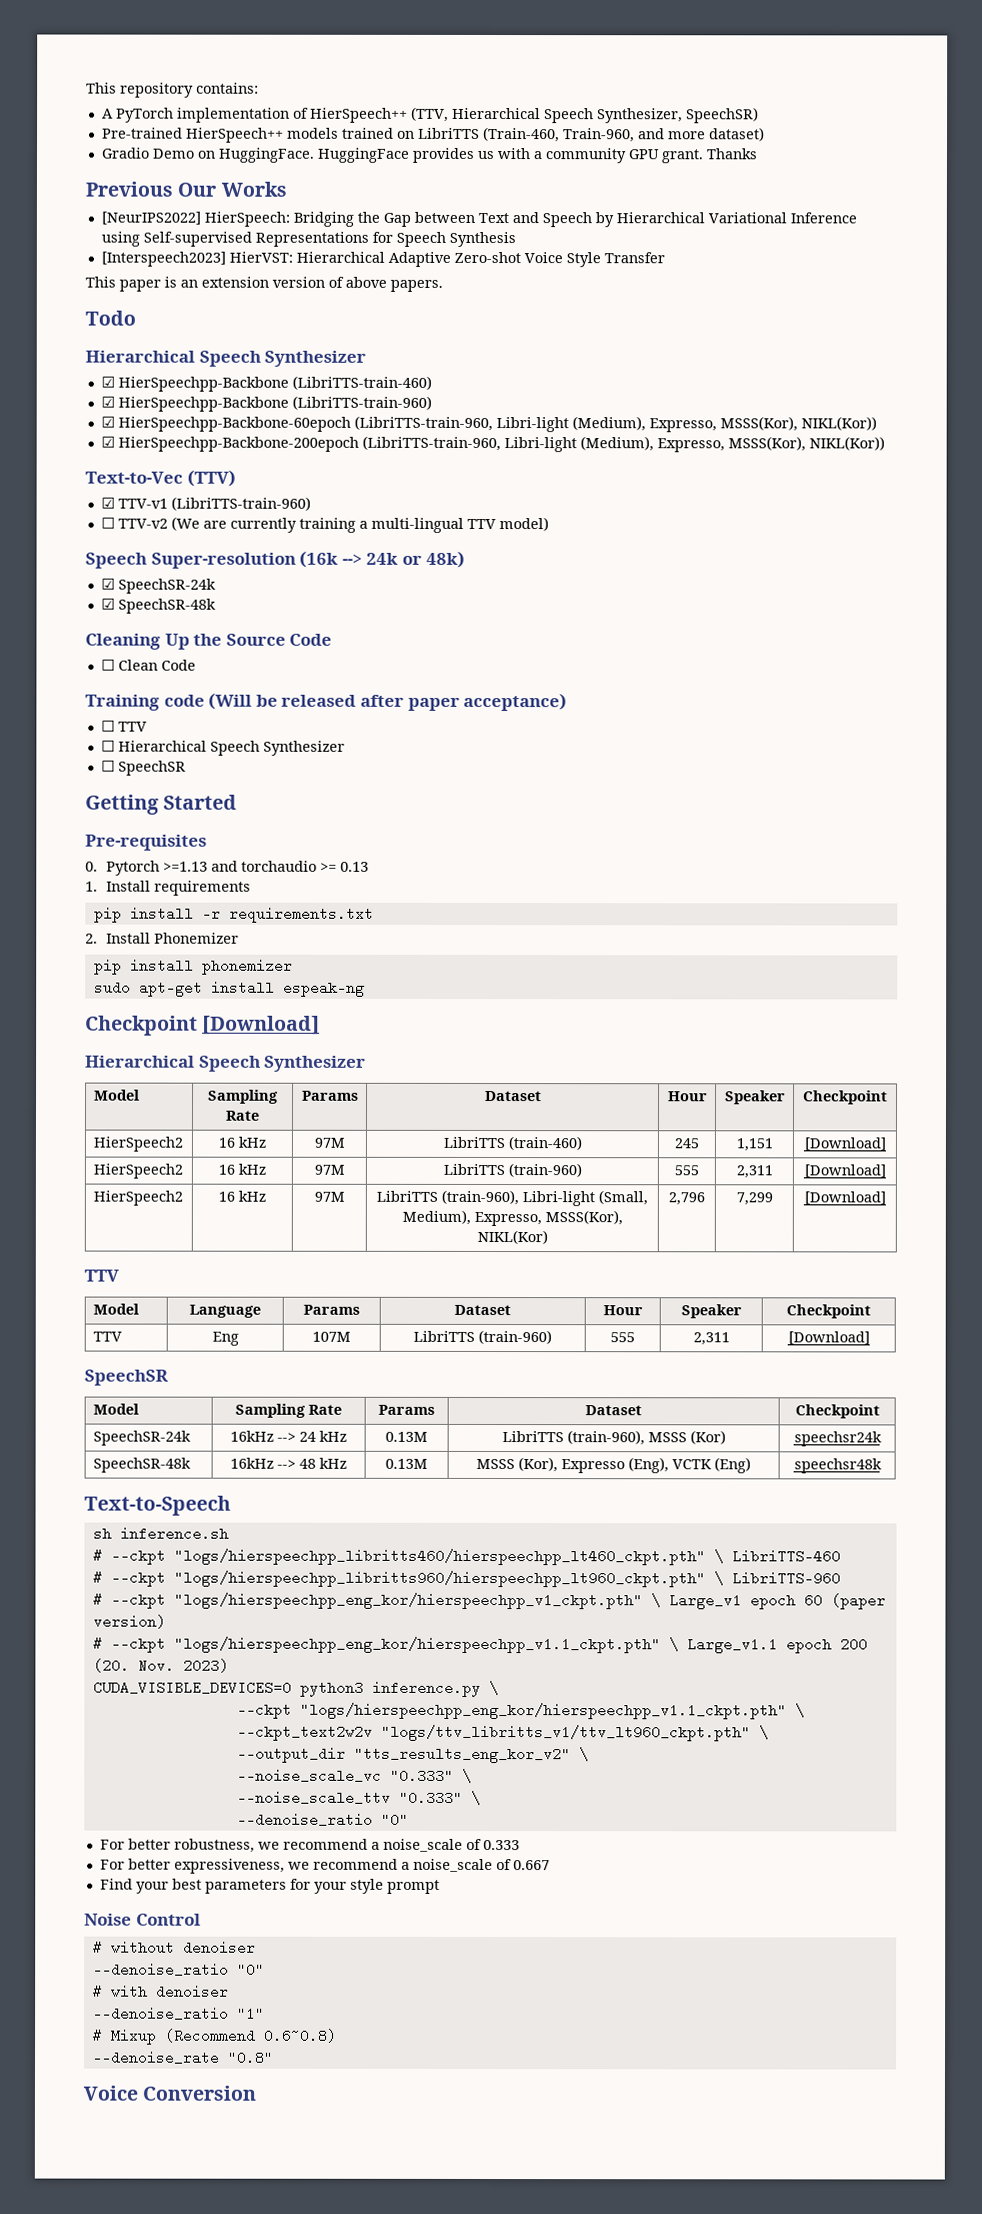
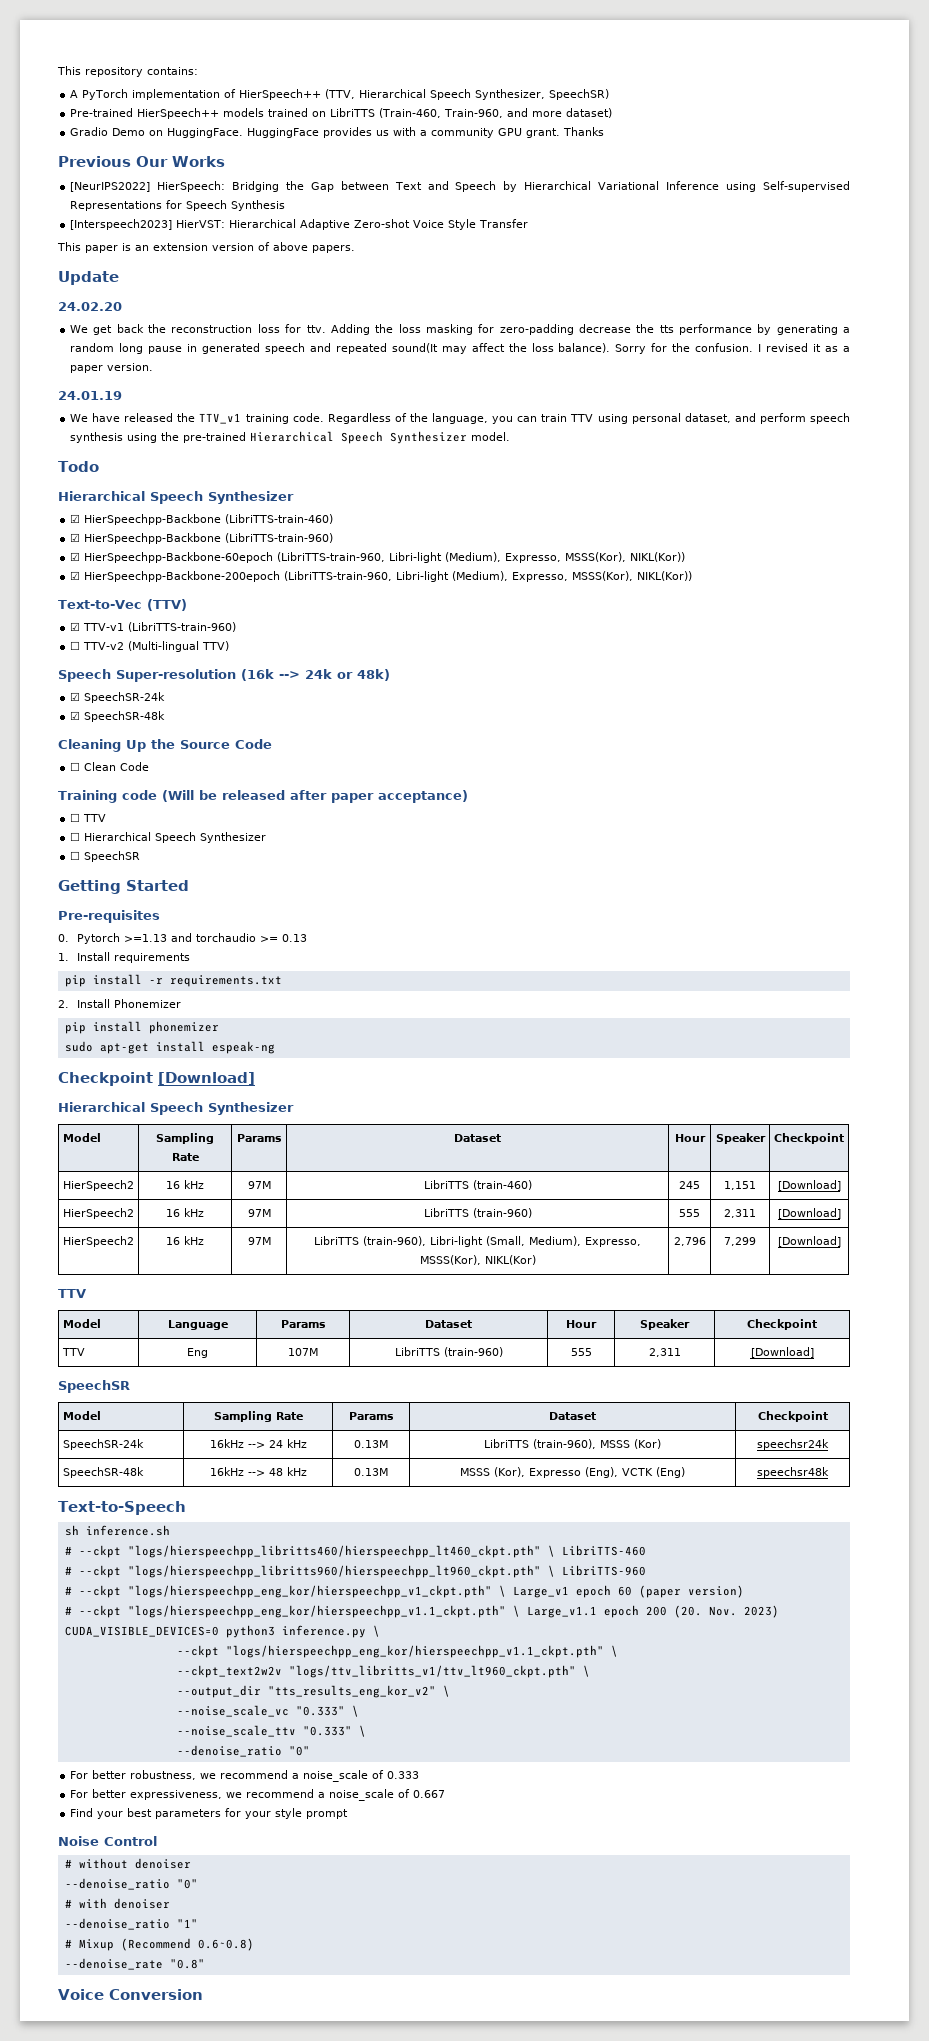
+ Update
+ 24.02.20
+ We get back the reconstruction loss for ttv. Adding the loss masking for zero-padding decrease the tts performance by generating a random long pause in generated speech and repeated sound(It may affect the loss balance). Sorry for the confusion. I revised it as a paper version.
+ 24.01.19
+ We have released the TTV_v1 training code. Regardless of the language, you can train TTV using personal dataset, and perform speech synthesis using the pre-trained Hierarchical Speech Synthesizer model.
- ☐ TTV-v2 (We are currently training a multi-lingual TTV model)
+ ☐ TTV-v2 (Multi-lingual TTV)

